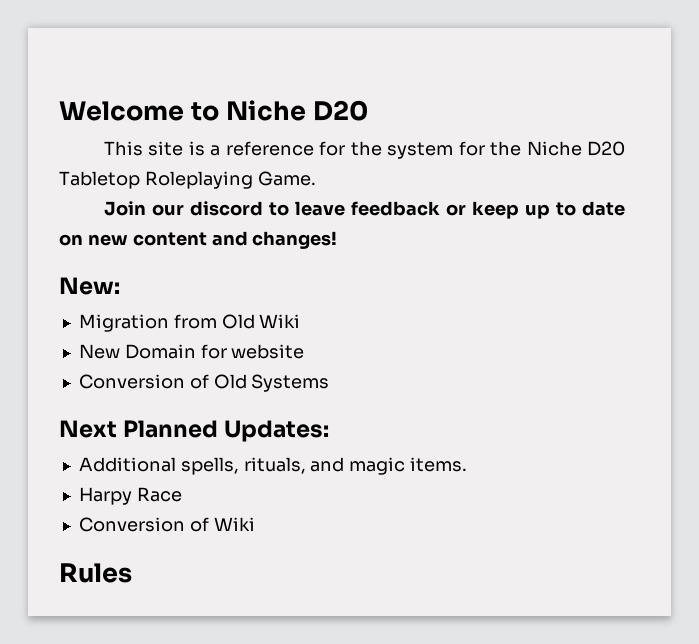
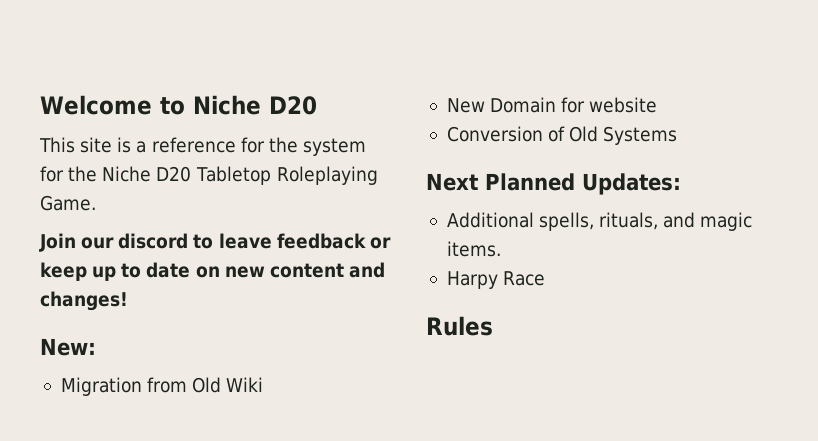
- Conversion of Wiki

